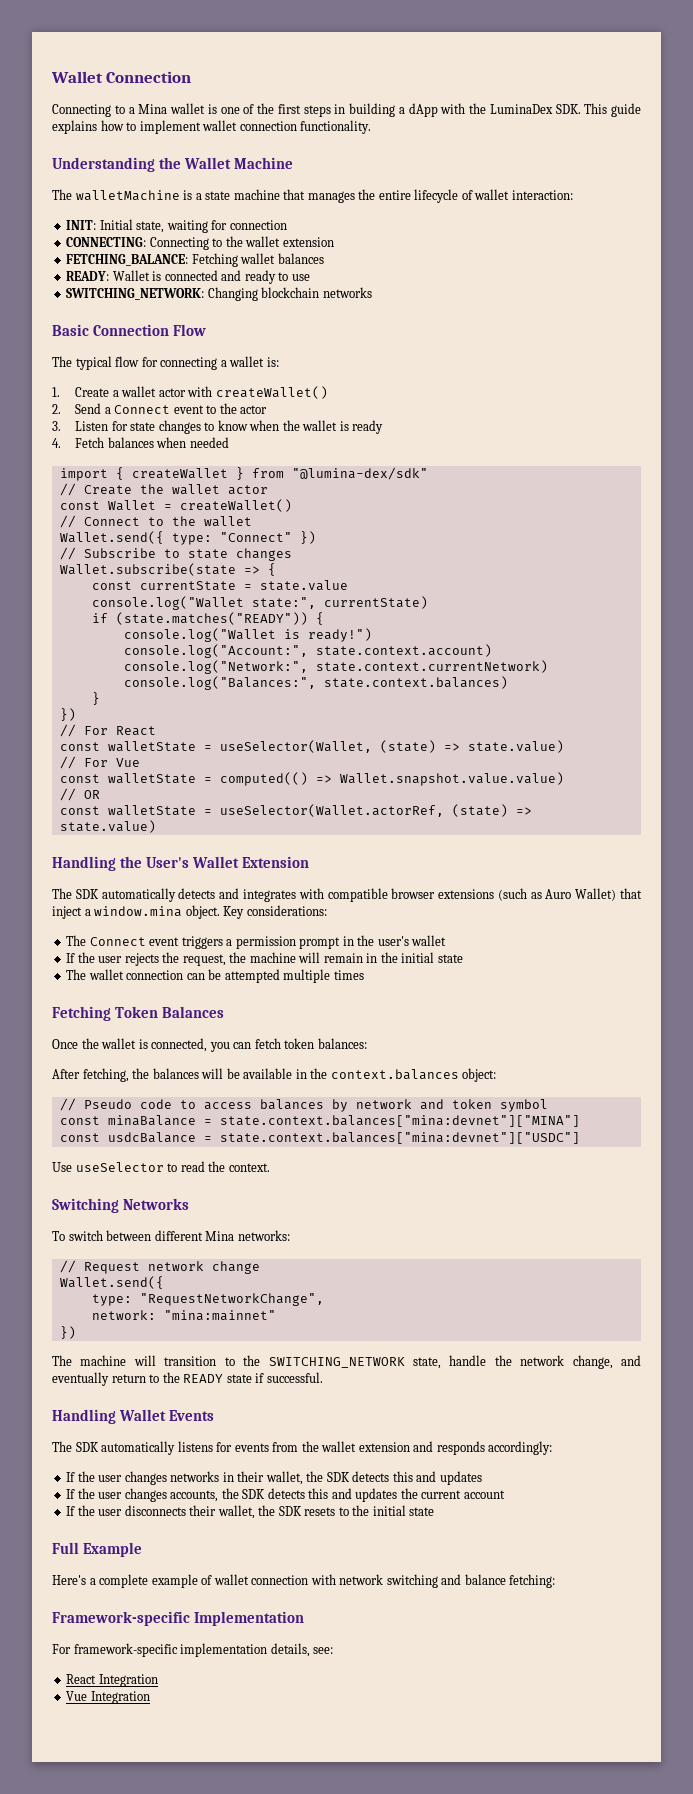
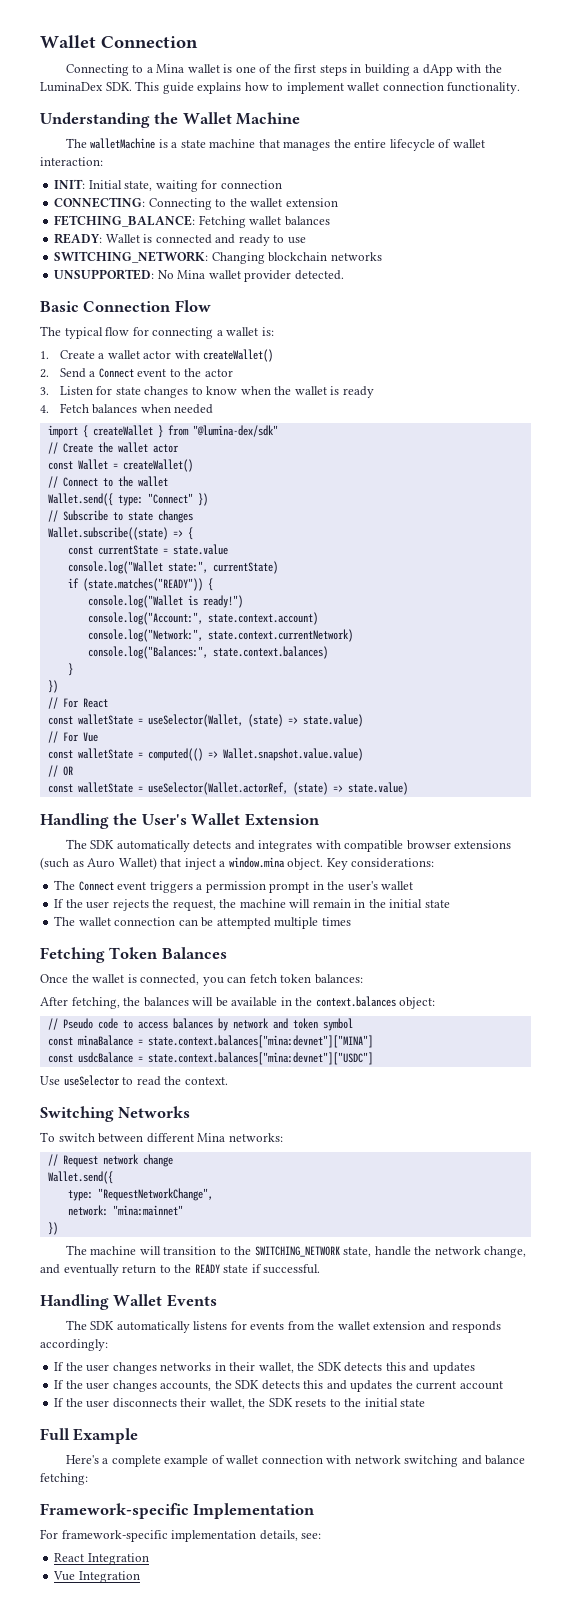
+ UNSUPPORTED: No Mina wallet provider detected.
- Wallet.subscribe(state => {
+ Wallet.subscribe((state) => {

